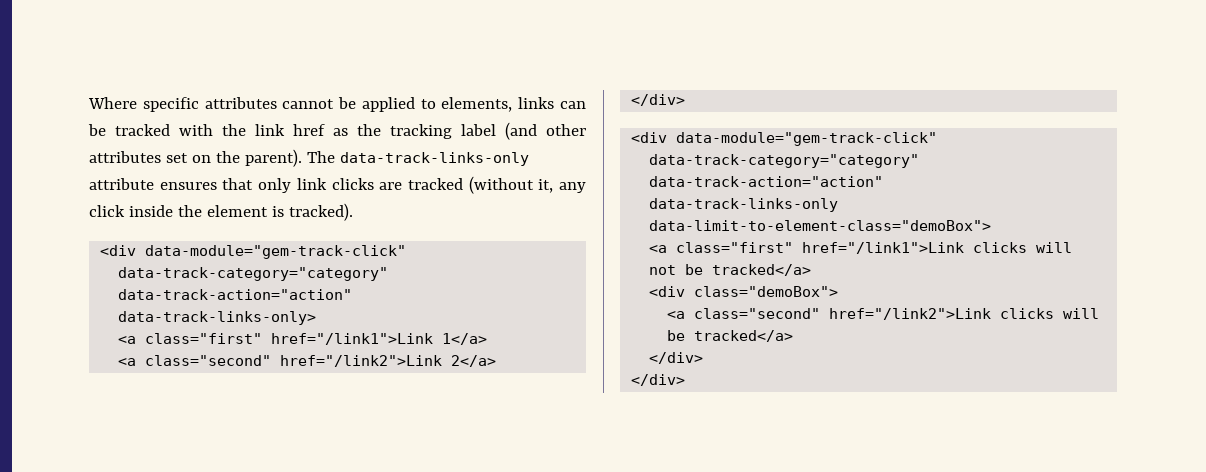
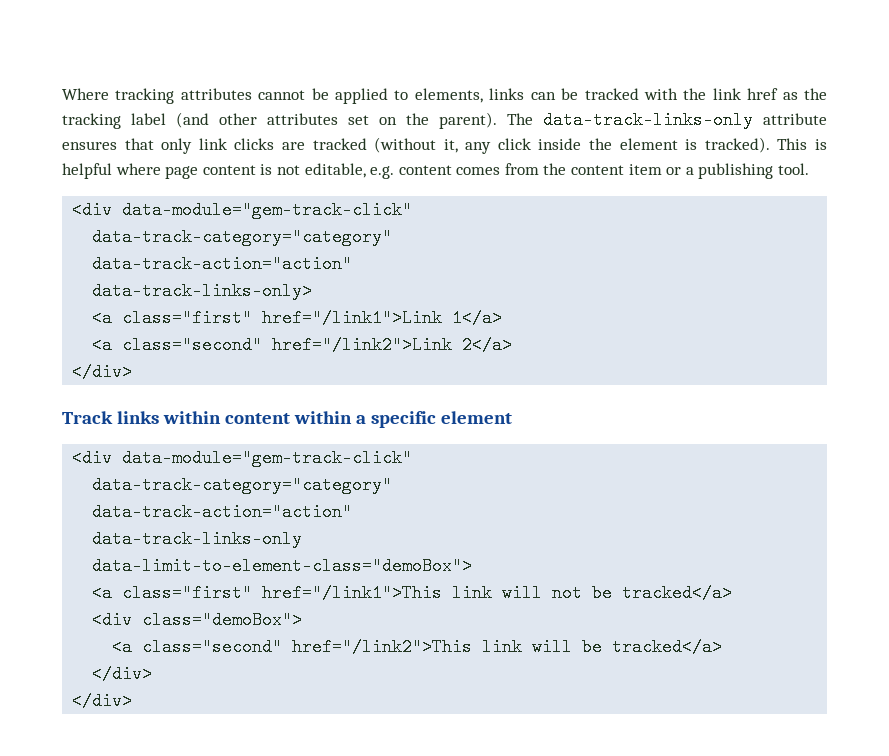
- Where specific attributes cannot be applied to elements, links can be tracked with the link href as the tracking label (and other attributes set on the parent).
+ Where tracking attributes cannot be applied to elements, links can be tracked with the link href as the tracking label (and other attributes set on the parent).
+ This is helpful where page content is not editable, e.g. content comes from the content item or a publishing tool.
+ Track links within content within a specific element
- <a class="first" href="/link1">Link clicks will not be tracked</a>
+ <a class="first" href="/link1">This link will not be tracked</a>
- <a class="second" href="/link2">Link clicks will be tracked</a>
+ <a class="second" href="/link2">This link will be tracked</a>

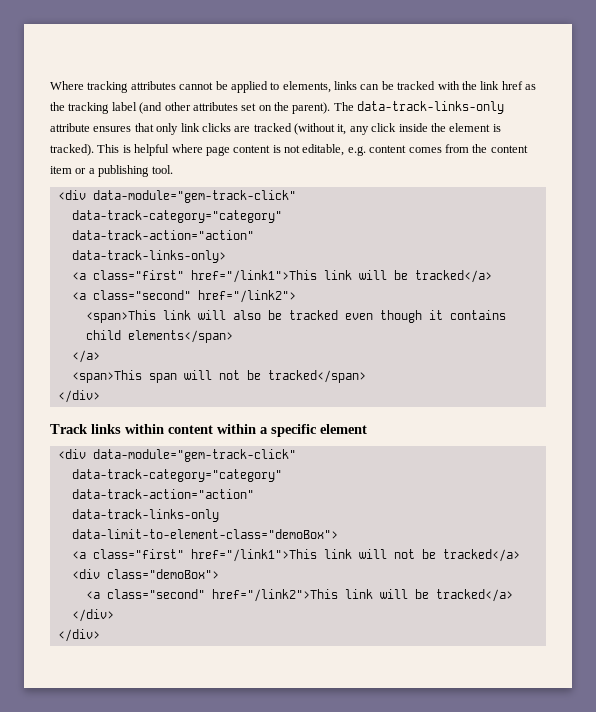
- <a class="first" href="/link1">Link 1</a>
- <a class="second" href="/link2">Link 2</a>
+ <a class="first" href="/link1">This link will be tracked</a>
+ <a class="second" href="/link2">
+ <span>This link will also be tracked even though it contains child elements</span>
+ </a>
+ <span>This span will not be tracked</span>

